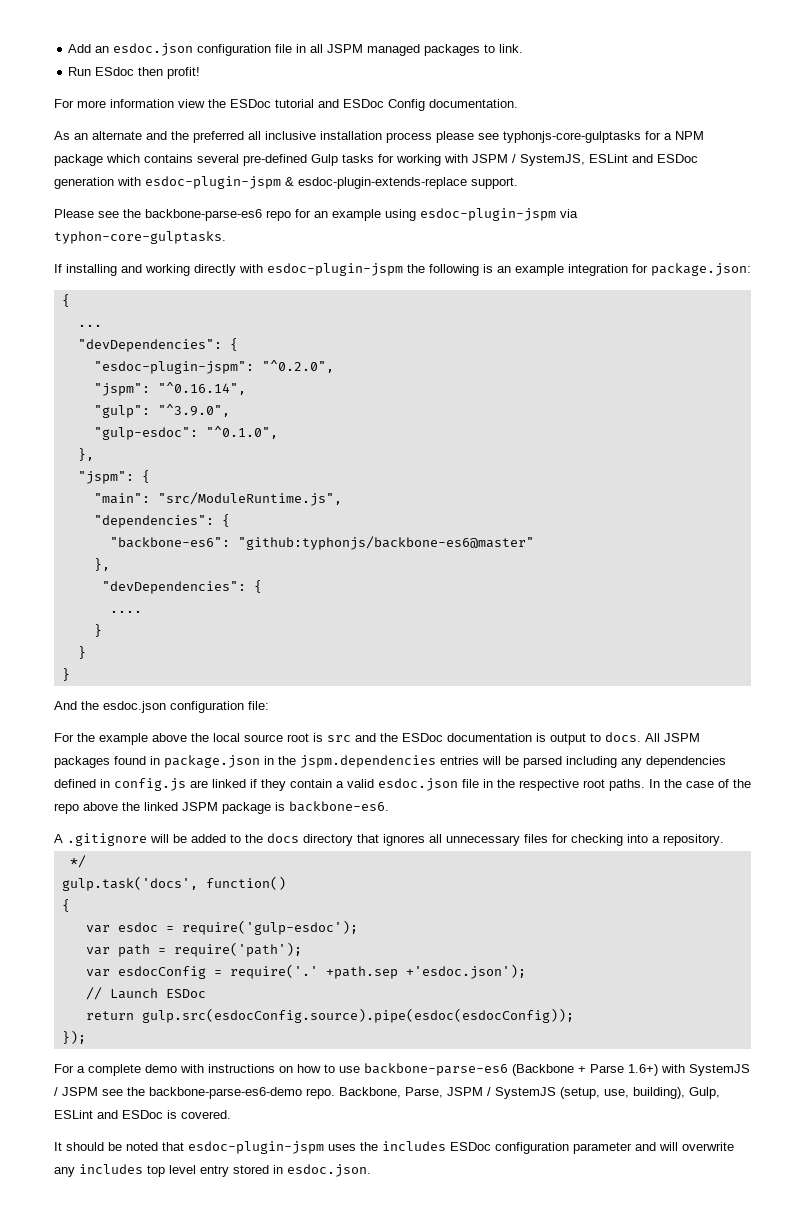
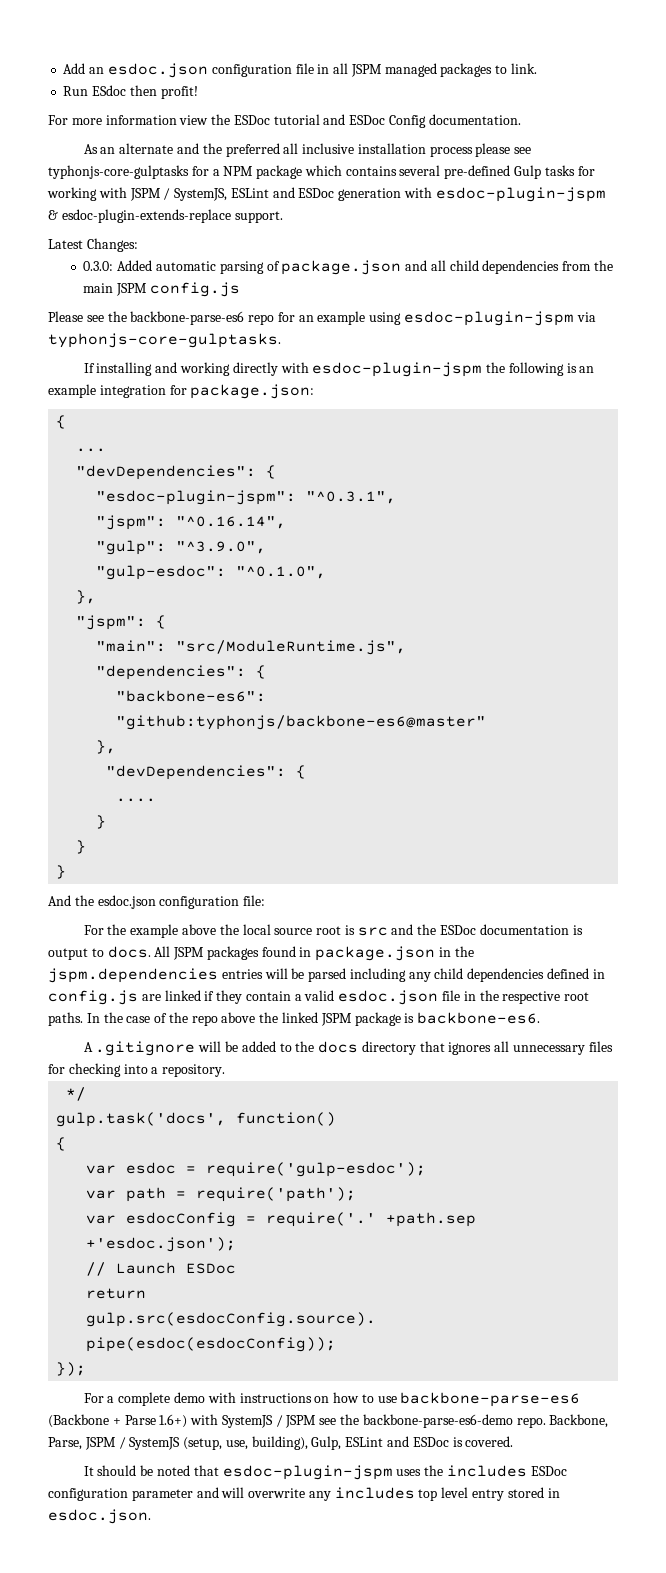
+ Latest Changes:
+ 0.3.0: Added automatic parsing of package.json and all child dependencies from the main JSPM config.js
- Please see the backbone-parse-es6 repo for an example using esdoc-plugin-jspm via typhon-core-gulptasks.
+ Please see the backbone-parse-es6 repo for an example using esdoc-plugin-jspm via typhonjs-core-gulptasks.
- "esdoc-plugin-jspm": "^0.2.0",
+ "esdoc-plugin-jspm": "^0.3.1",
- All JSPM packages found in package.json in the jspm.dependencies entries will be parsed including any dependencies defined in config.js are linked if they contain a valid esdoc.json file in the respective root paths.
+ All JSPM packages found in package.json in the jspm.dependencies entries will be parsed including any child dependencies defined in config.js are linked if they contain a valid esdoc.json file in the respective root paths.

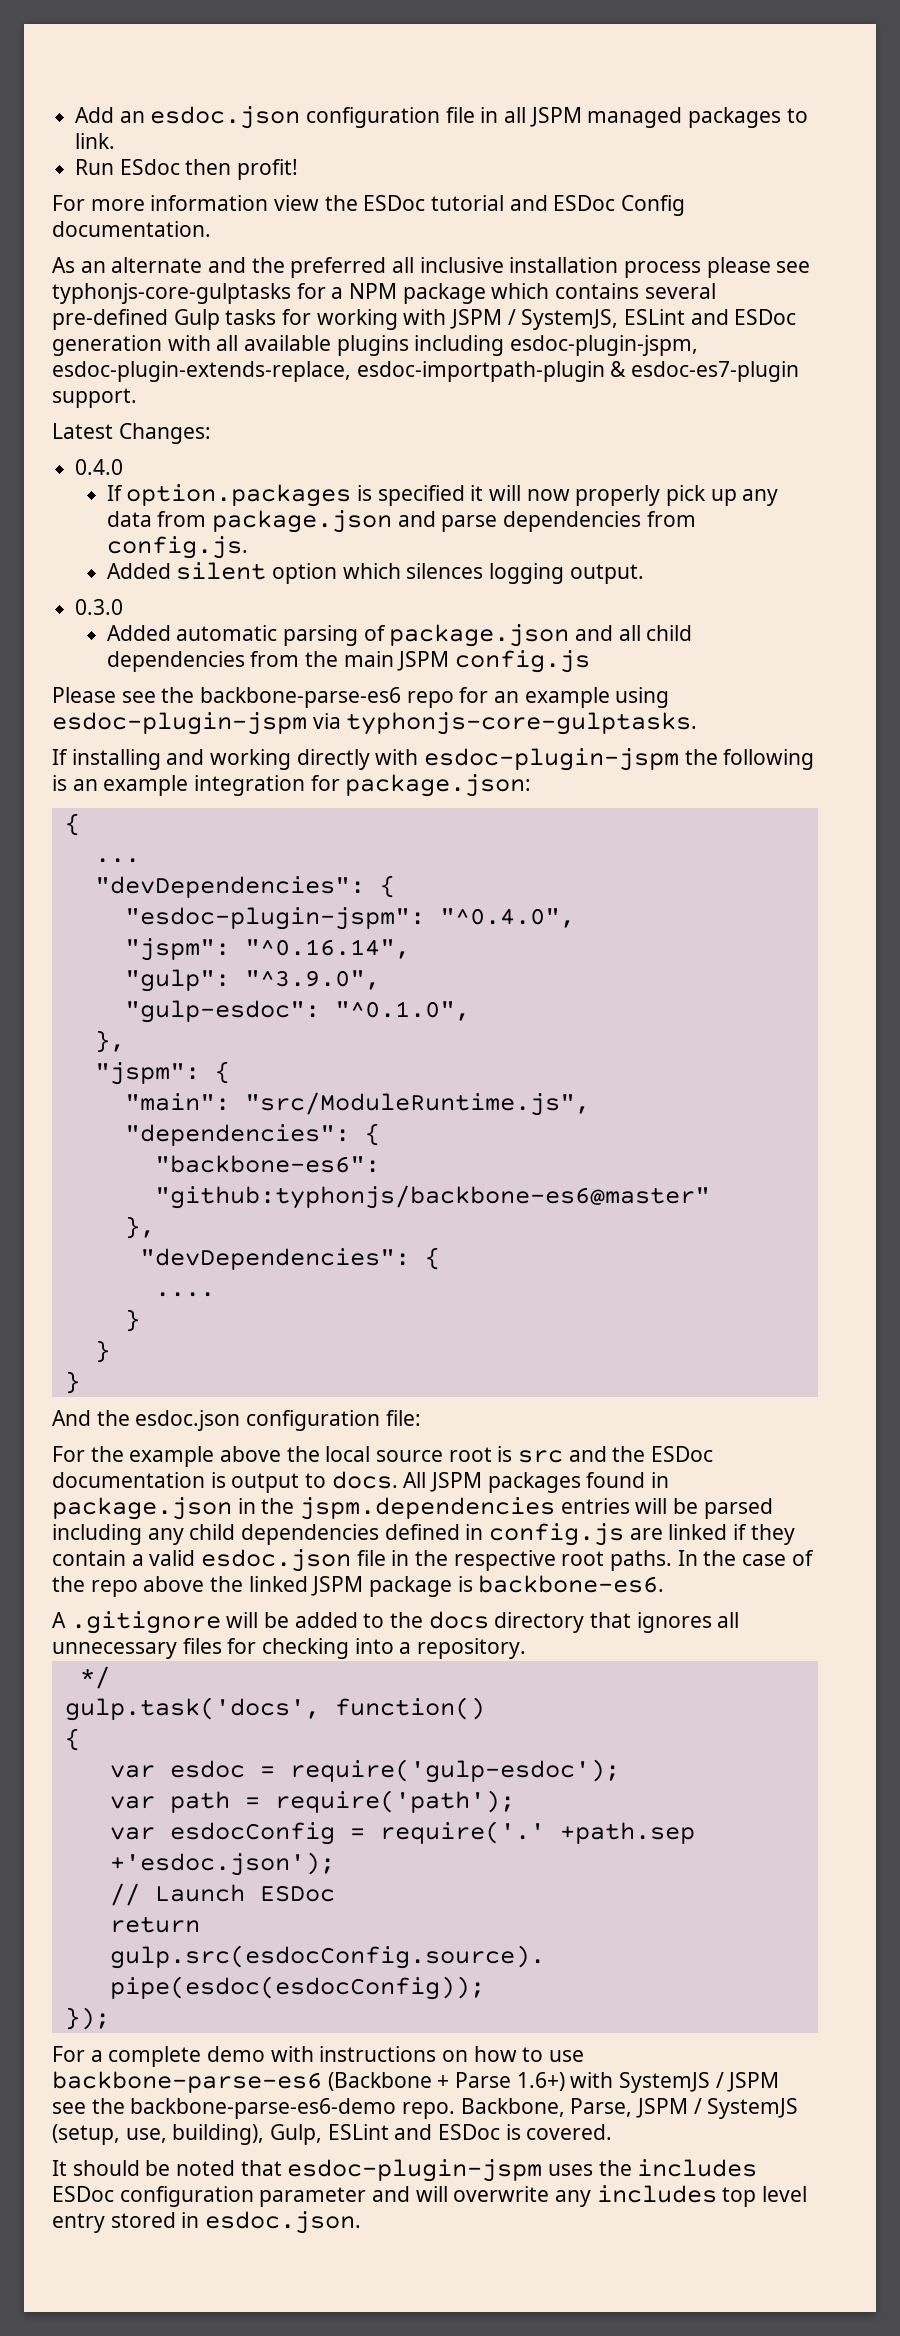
- As an alternate and the preferred all inclusive installation process please see typhonjs-core-gulptasks for a NPM package which contains several pre-defined Gulp tasks for working with JSPM / SystemJS, ESLint and ESDoc generation with esdoc-plugin-jspm & esdoc-plugin-extends-replace support.
+ As an alternate and the preferred all inclusive installation process please see typhonjs-core-gulptasks for a NPM package which contains several pre-defined Gulp tasks for working with JSPM / SystemJS, ESLint and ESDoc generation with all available plugins including esdoc-plugin-jspm, esdoc-plugin-extends-replace, esdoc-importpath-plugin & esdoc-es7-plugin support.
  Latest Changes:
- 0.3.0: Added automatic parsing of package.json and all child dependencies from the main JSPM config.js
+ 0.4.0
+ If option.packages is specified it will now properly pick up any data from package.json and parse dependencies from config.js.
+ Added silent option which silences logging output.
+ 0.3.0
+ Added automatic parsing of package.json and all child dependencies from the main JSPM config.js
- "esdoc-plugin-jspm": "^0.3.1",
+ "esdoc-plugin-jspm": "^0.4.0",

